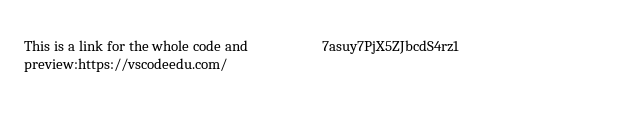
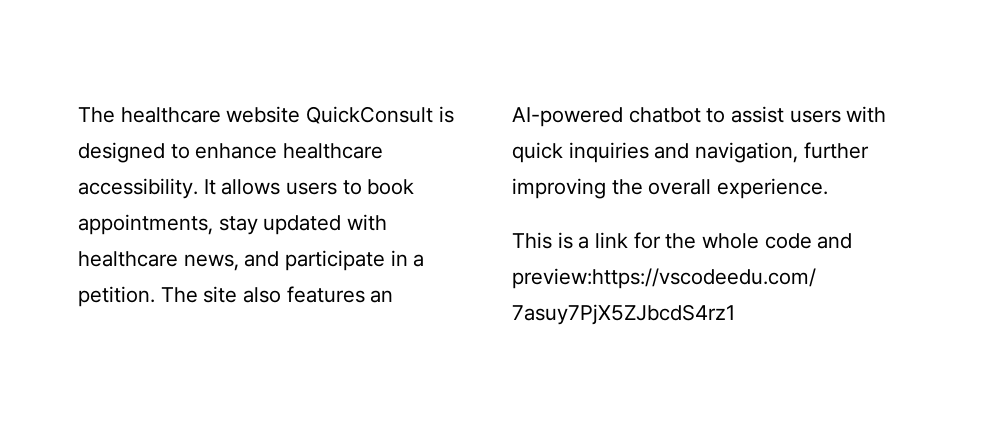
+ The healthcare website QuickConsult is designed to enhance healthcare accessibility. It allows users to book appointments, stay updated with healthcare news, and participate in a petition. The site also features an AI-powered chatbot to assist users with quick inquiries and navigation, further improving the overall experience.

